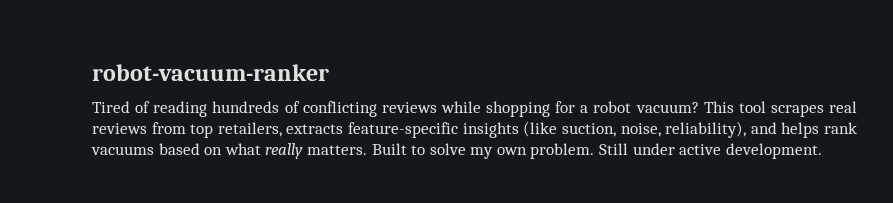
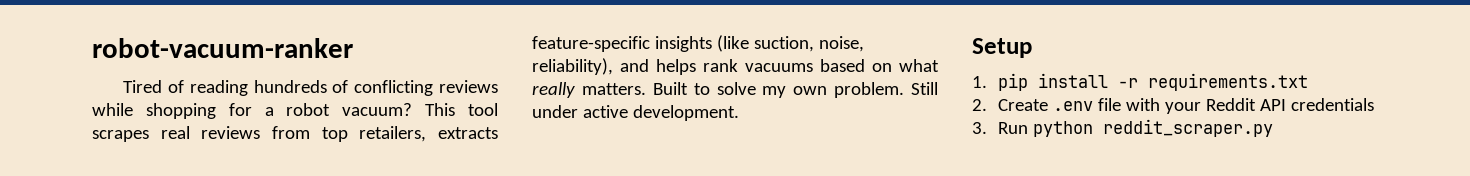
+ Setup
+ 1. pip install -r requirements.txt
+ 2. Create .env file with your Reddit API credentials
+ 3. Run python reddit_scraper.py

